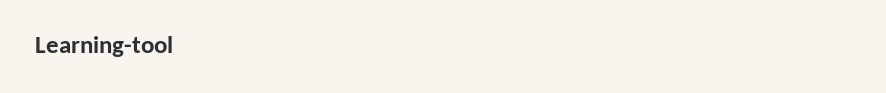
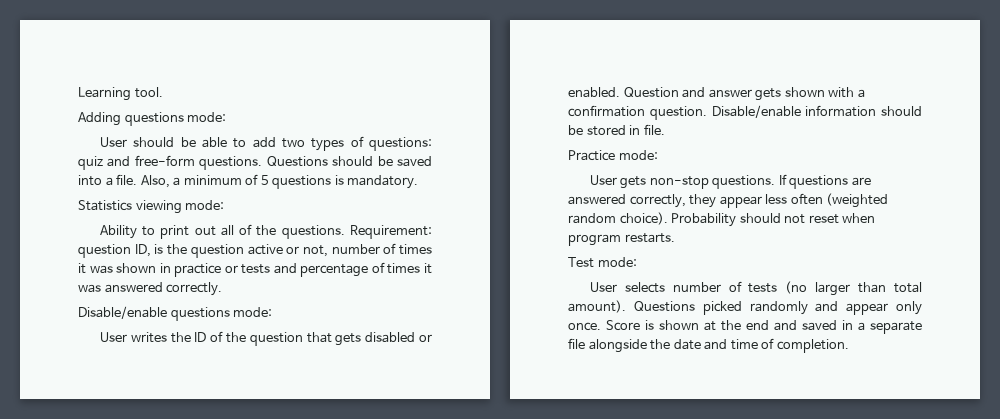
- Learning-tool
+ Learning tool.
+ Adding questions mode:
+ User should be able to add two types of questions: quiz and free-form questions. Questions should be saved into a file. Also, a minimum of 5 questions is mandatory.
+ Statistics viewing mode:
+ Ability to print out all of the questions. Requirement: question ID, is the question active or not, number of times it was shown in practice or tests and percentage of times it was answered correctly.
+ Disable/enable questions mode:
+ User writes the ID of the question that gets disabled or enabled. Question and answer gets shown with a confirmation question. Disable/enable information should be stored in file.
+ Practice mode:
+ User gets non-stop questions. If questions are answered correctly, they appear less often (weighted random choice). Probability should not reset when program restarts.
+ Test mode:
+ User selects number of tests (no larger than total amount). Questions picked randomly and appear only once. Score is shown at the end and saved in a separate file alongside the date and time of completion.

